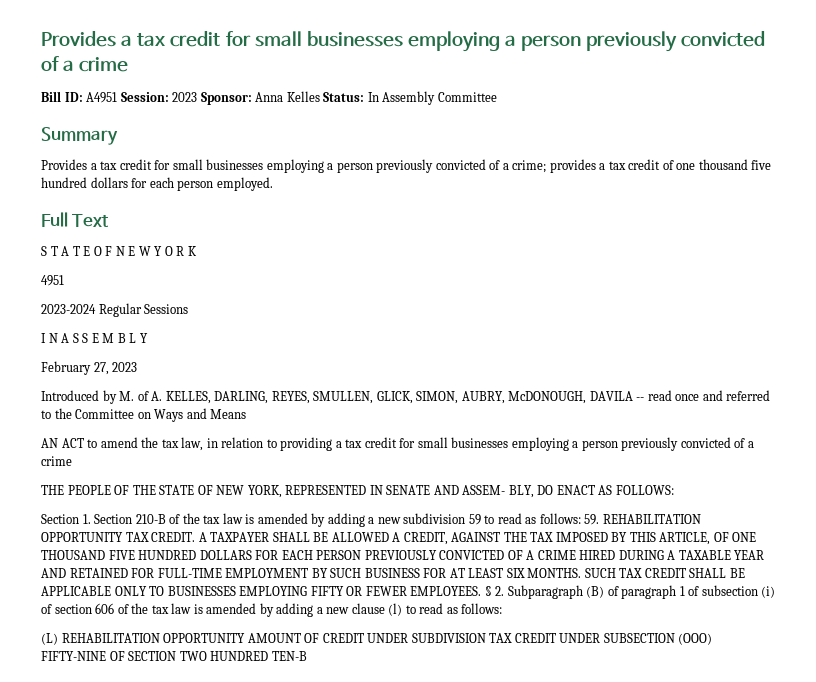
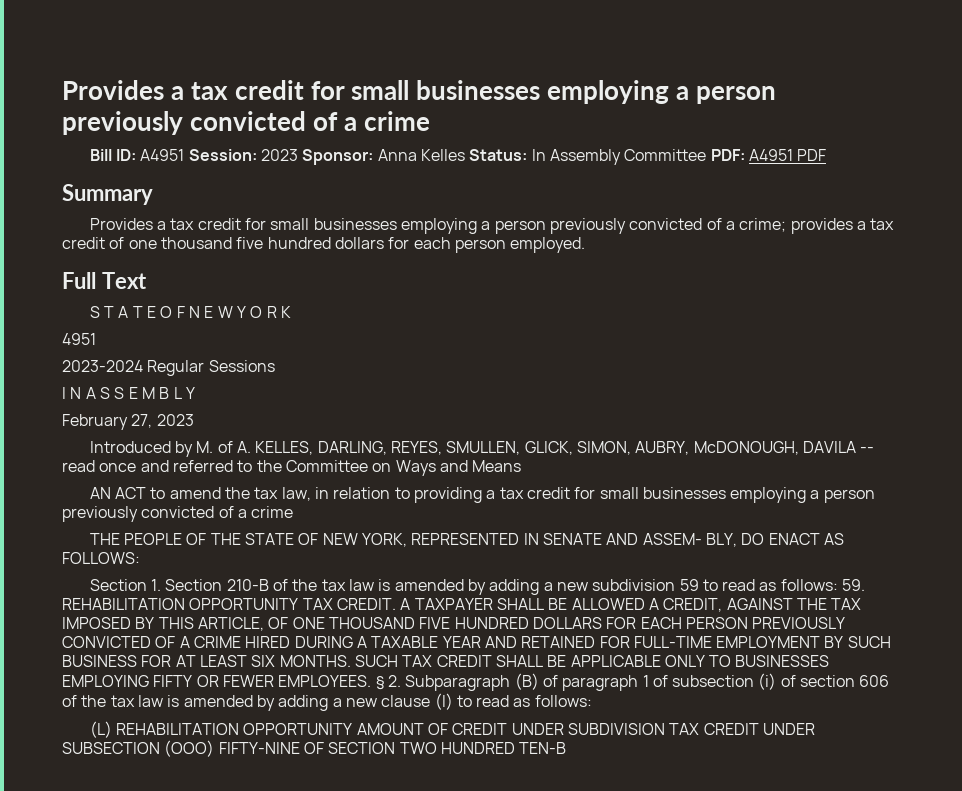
- Bill ID: A4951 Session: 2023 Sponsor: Anna Kelles Status: In Assembly Committee
+ Bill ID: A4951 Session: 2023 Sponsor: Anna Kelles Status: In Assembly Committee PDF: A4951 PDF

